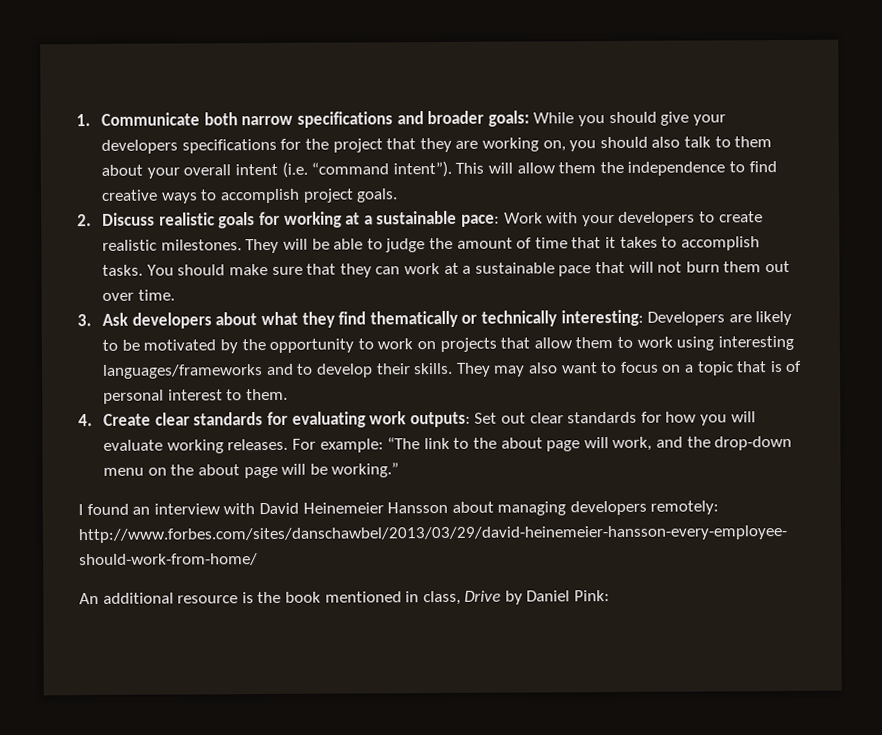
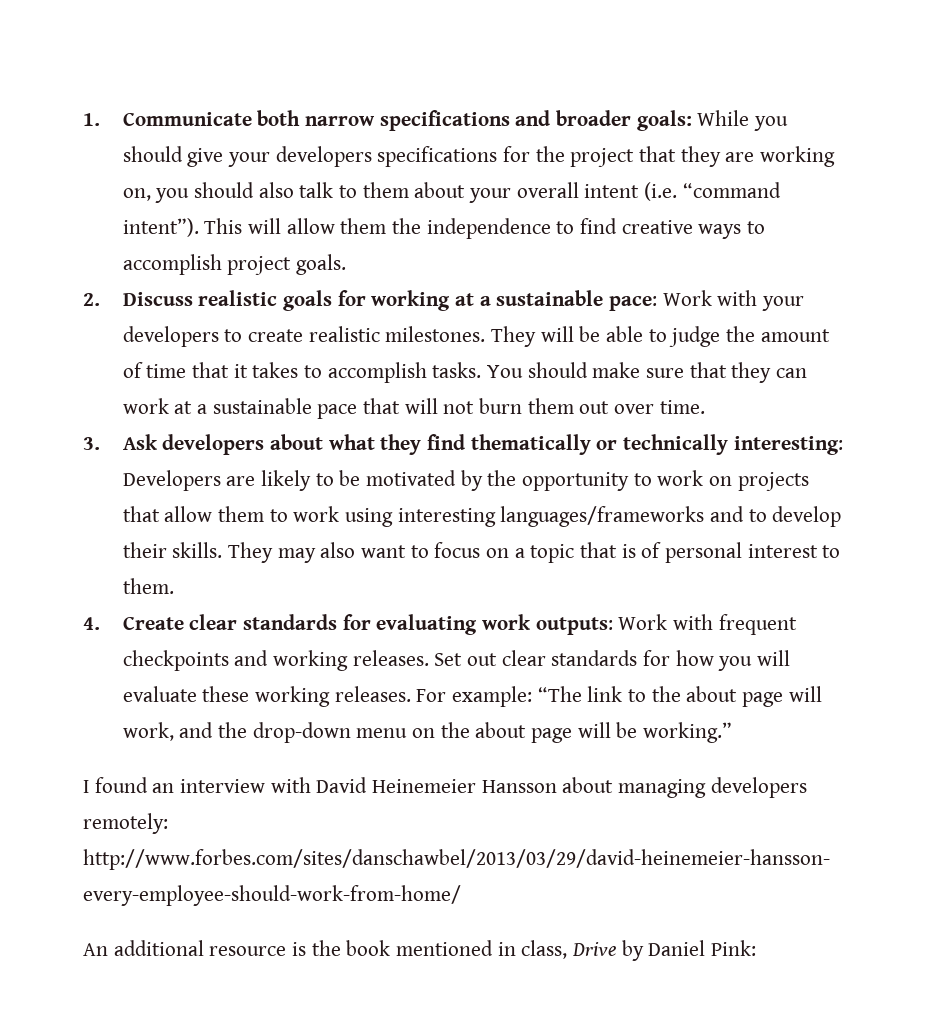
- 4. Create clear standards for evaluating work outputs: Set out clear standards for how you will evaluate working releases.
+ 4. Create clear standards for evaluating work outputs: Work with frequent checkpoints and working releases. Set out clear standards for how you will evaluate these working releases.

